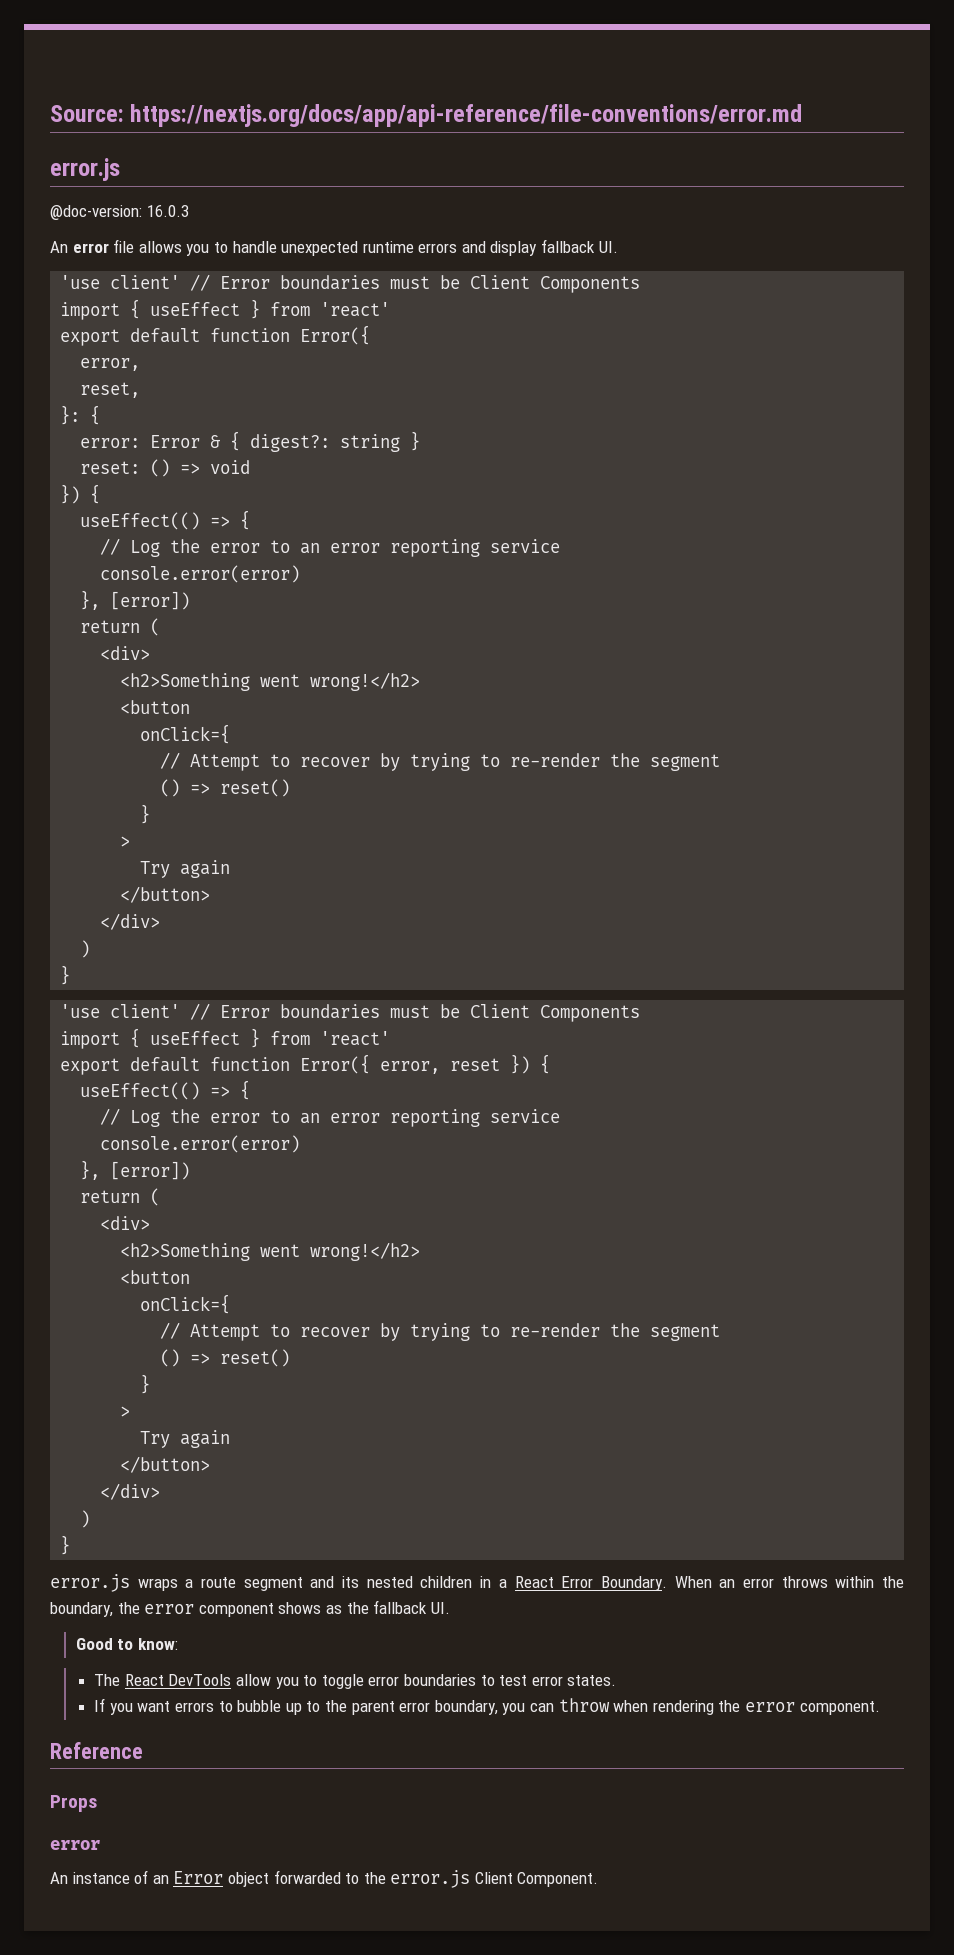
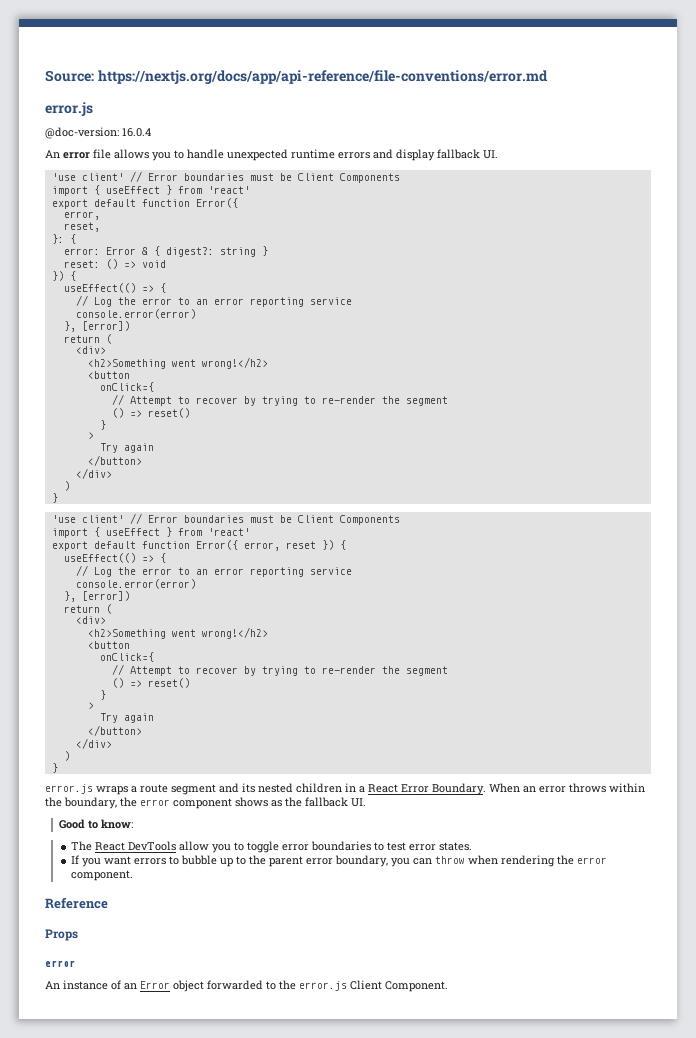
- @doc-version: 16.0.3
+ @doc-version: 16.0.4

